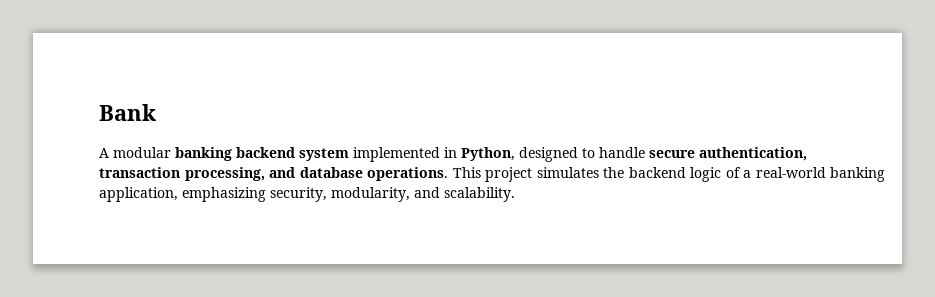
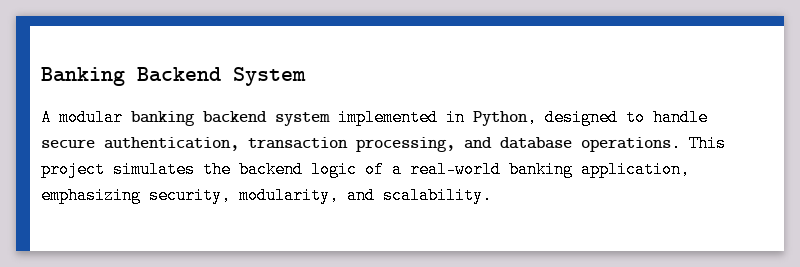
- Bank
+ Banking Backend System

